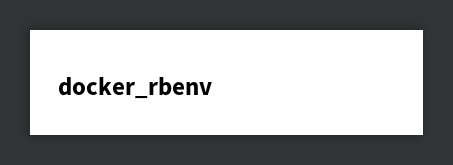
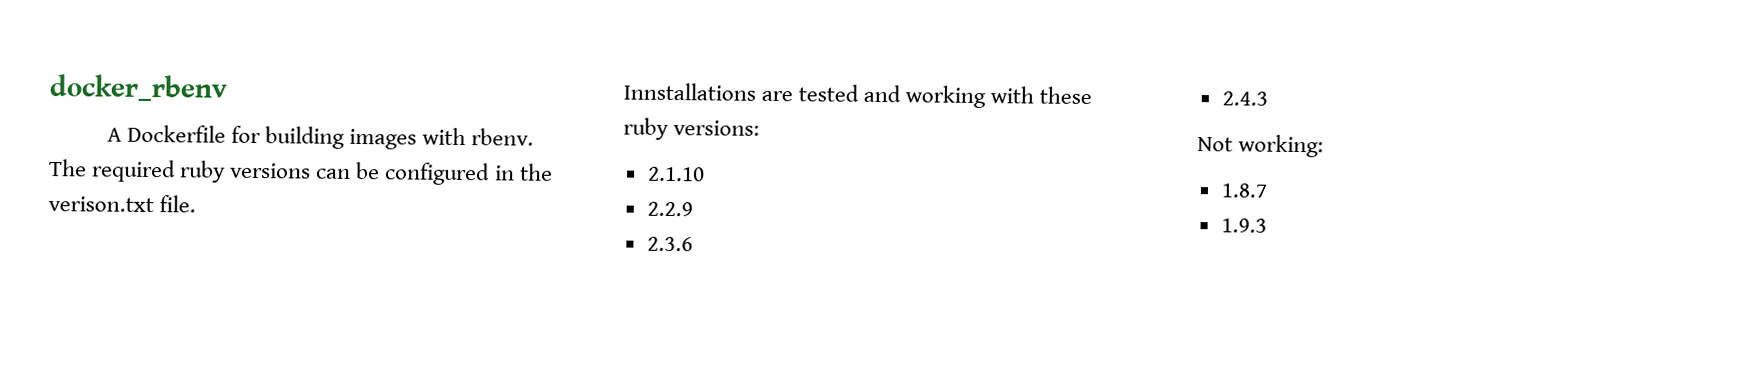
+ A Dockerfile for building images with rbenv. The required ruby versions can be configured in the verison.txt file.
+ Innstallations are tested and working with these ruby versions:
+ 2.1.10
+ 2.2.9
+ 2.3.6
+ 2.4.3
+ Not working:
+ 1.8.7
+ 1.9.3

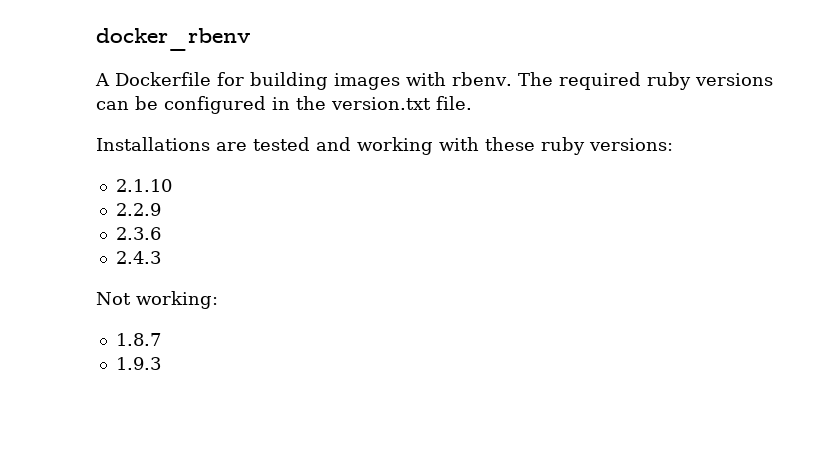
- The required ruby versions can be configured in the verison.txt file.
+ The required ruby versions can be configured in the version.txt file.
- Innstallations are tested and working with these ruby versions:
+ Installations are tested and working with these ruby versions:

